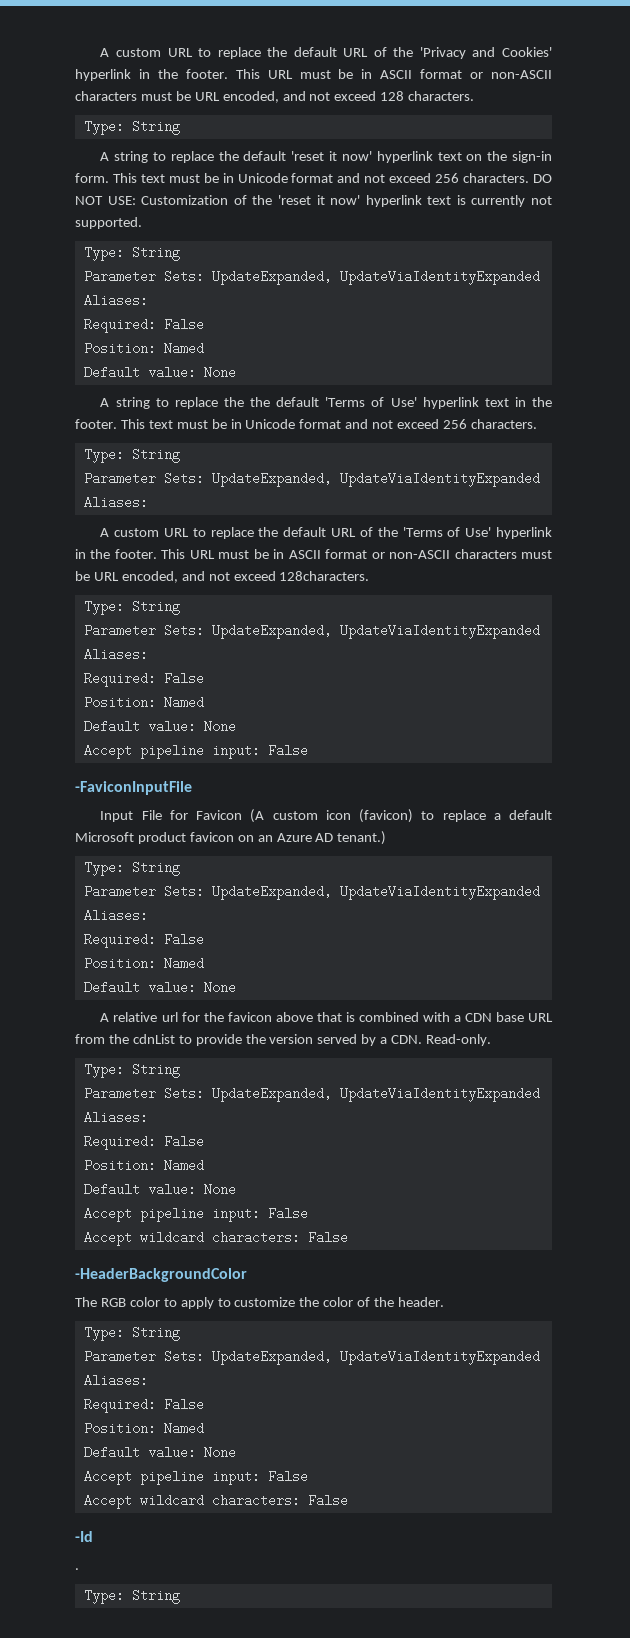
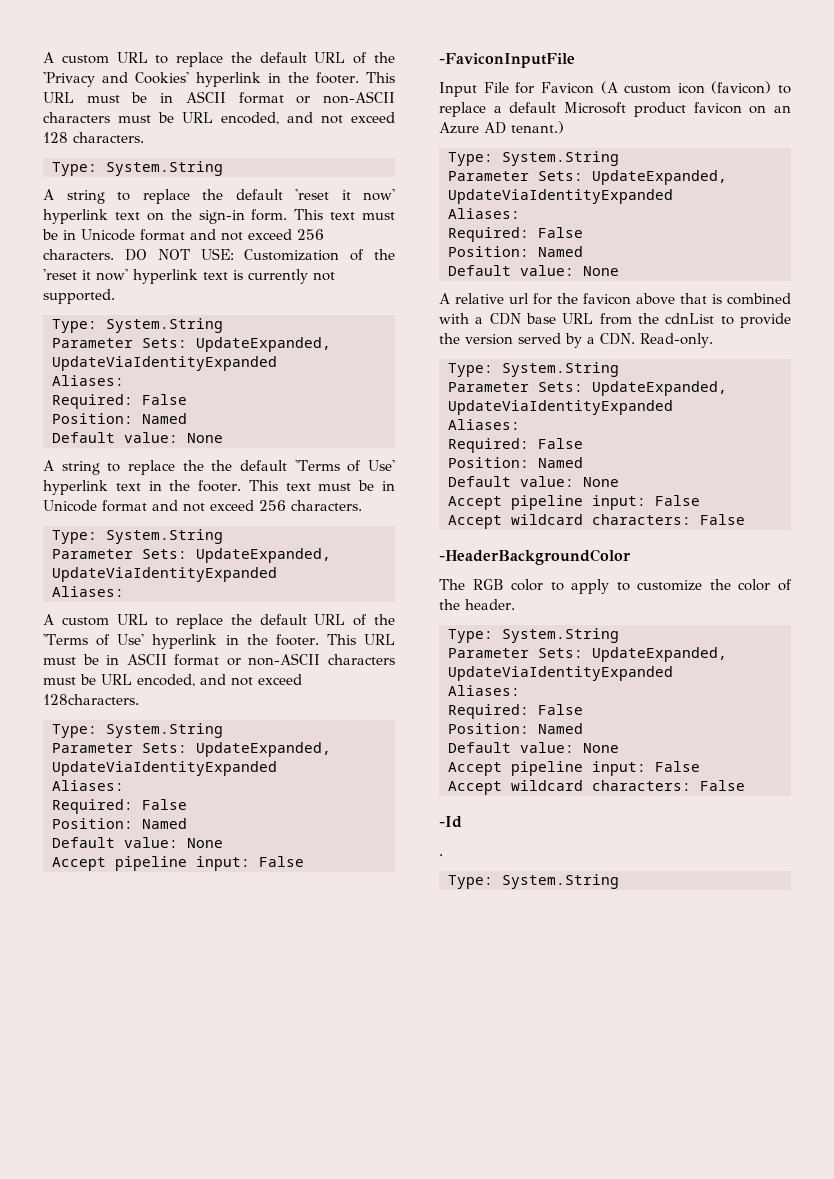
  This URL must be in ASCII format or non-ASCII characters must be URL encoded, and not exceed 128 characters.
- Type: String
+ Type: System.String
  DO NOT USE: Customization of the 'reset it now' hyperlink text is currently not supported.
- Type: String
+ Type: System.String
  A string to replace the the default 'Terms of Use' hyperlink text in the footer. This text must be in Unicode format and not exceed 256 characters.
- Type: String
+ Type: System.String
  This URL must be in ASCII format or non-ASCII characters must be URL encoded, and not exceed 128characters.
- Type: String
+ Type: System.String
  Input File for Favicon (A custom icon (favicon) to replace a default Microsoft product favicon on an Azure AD tenant.)
- Type: String
+ Type: System.String
  A relative url for the favicon above that is combined with a CDN base URL from the cdnList to provide the version served by a CDN. Read-only.
- Type: String
+ Type: System.String
  The RGB color to apply to customize the color of the header.
- Type: String
+ Type: System.String
  .
- Type: String
+ Type: System.String

